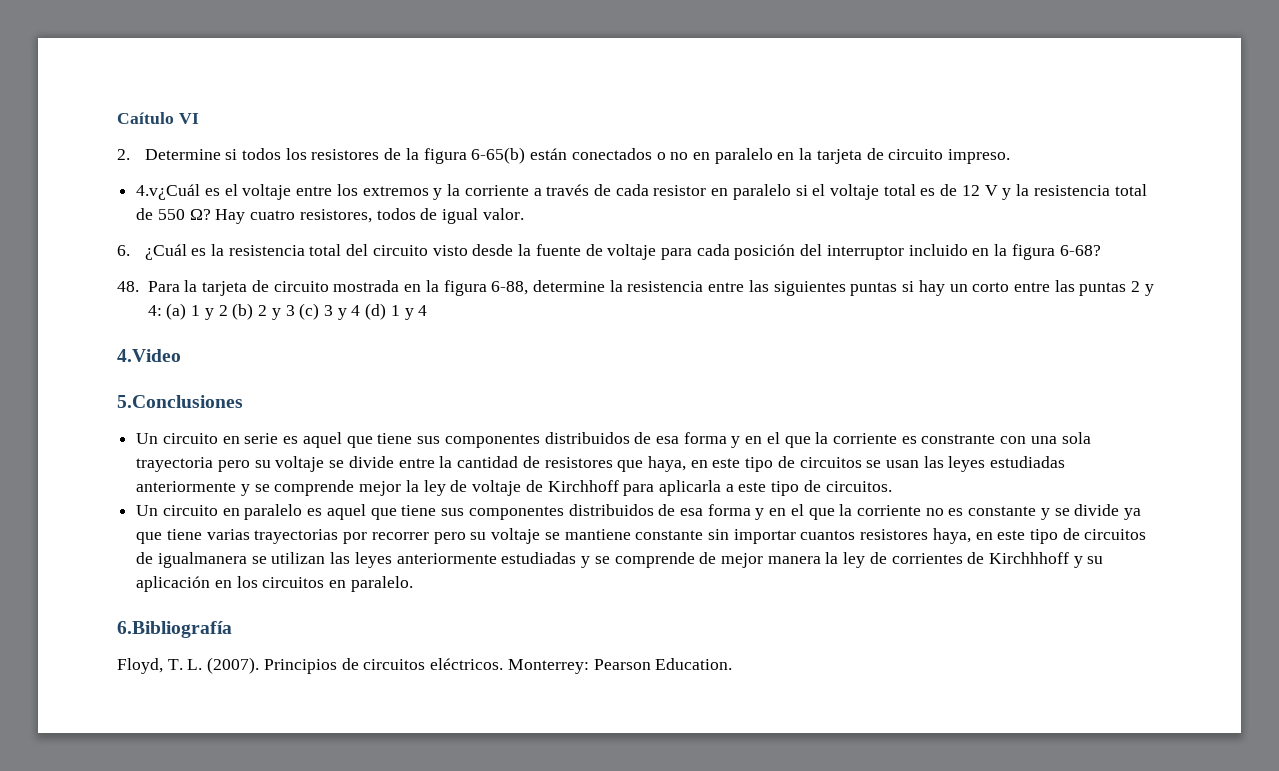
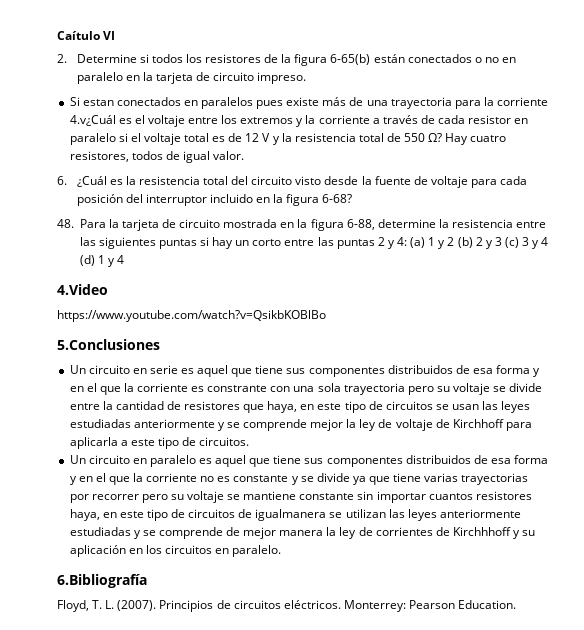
- 4.v¿Cuál es el voltaje entre los extremos y la corriente a través de cada resistor en paralelo si el voltaje total es de 12 V y la resistencia total de 550 Ω?
+ Si estan conectados en paralelos pues existe más de una trayectoria para la corriente 4.v¿Cuál es el voltaje entre los extremos y la corriente a través de cada resistor en paralelo si el voltaje total es de 12 V y la resistencia total de 550 Ω?
+ https://www.youtube.com/watch?v=QsikbKOBlBo

